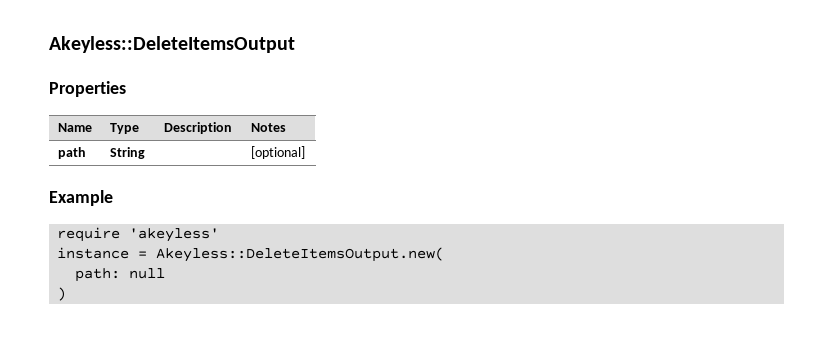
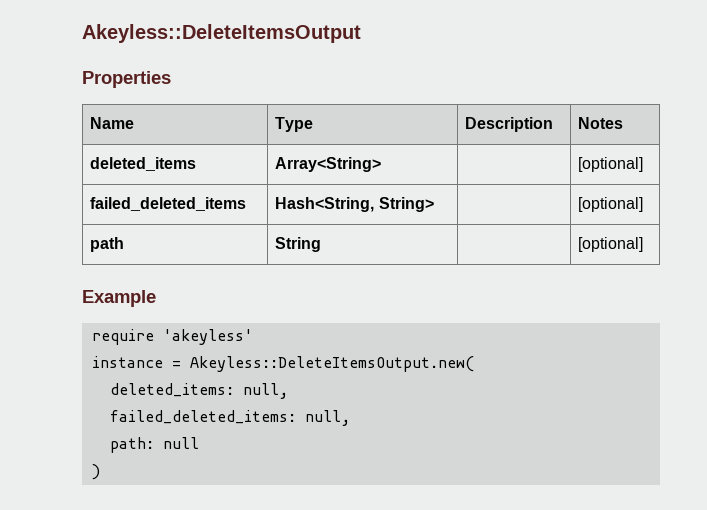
+ deleted_items | Array<String> | | [optional]
+ failed_deleted_items | Hash<String, String> | | [optional]
+ deleted_items: null,
+ failed_deleted_items: null,

